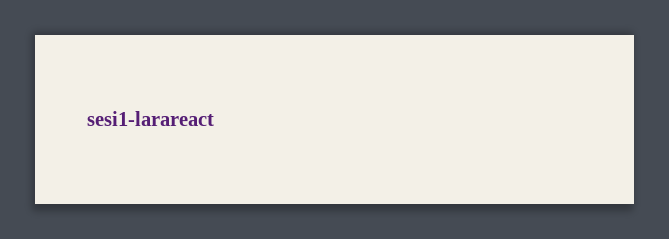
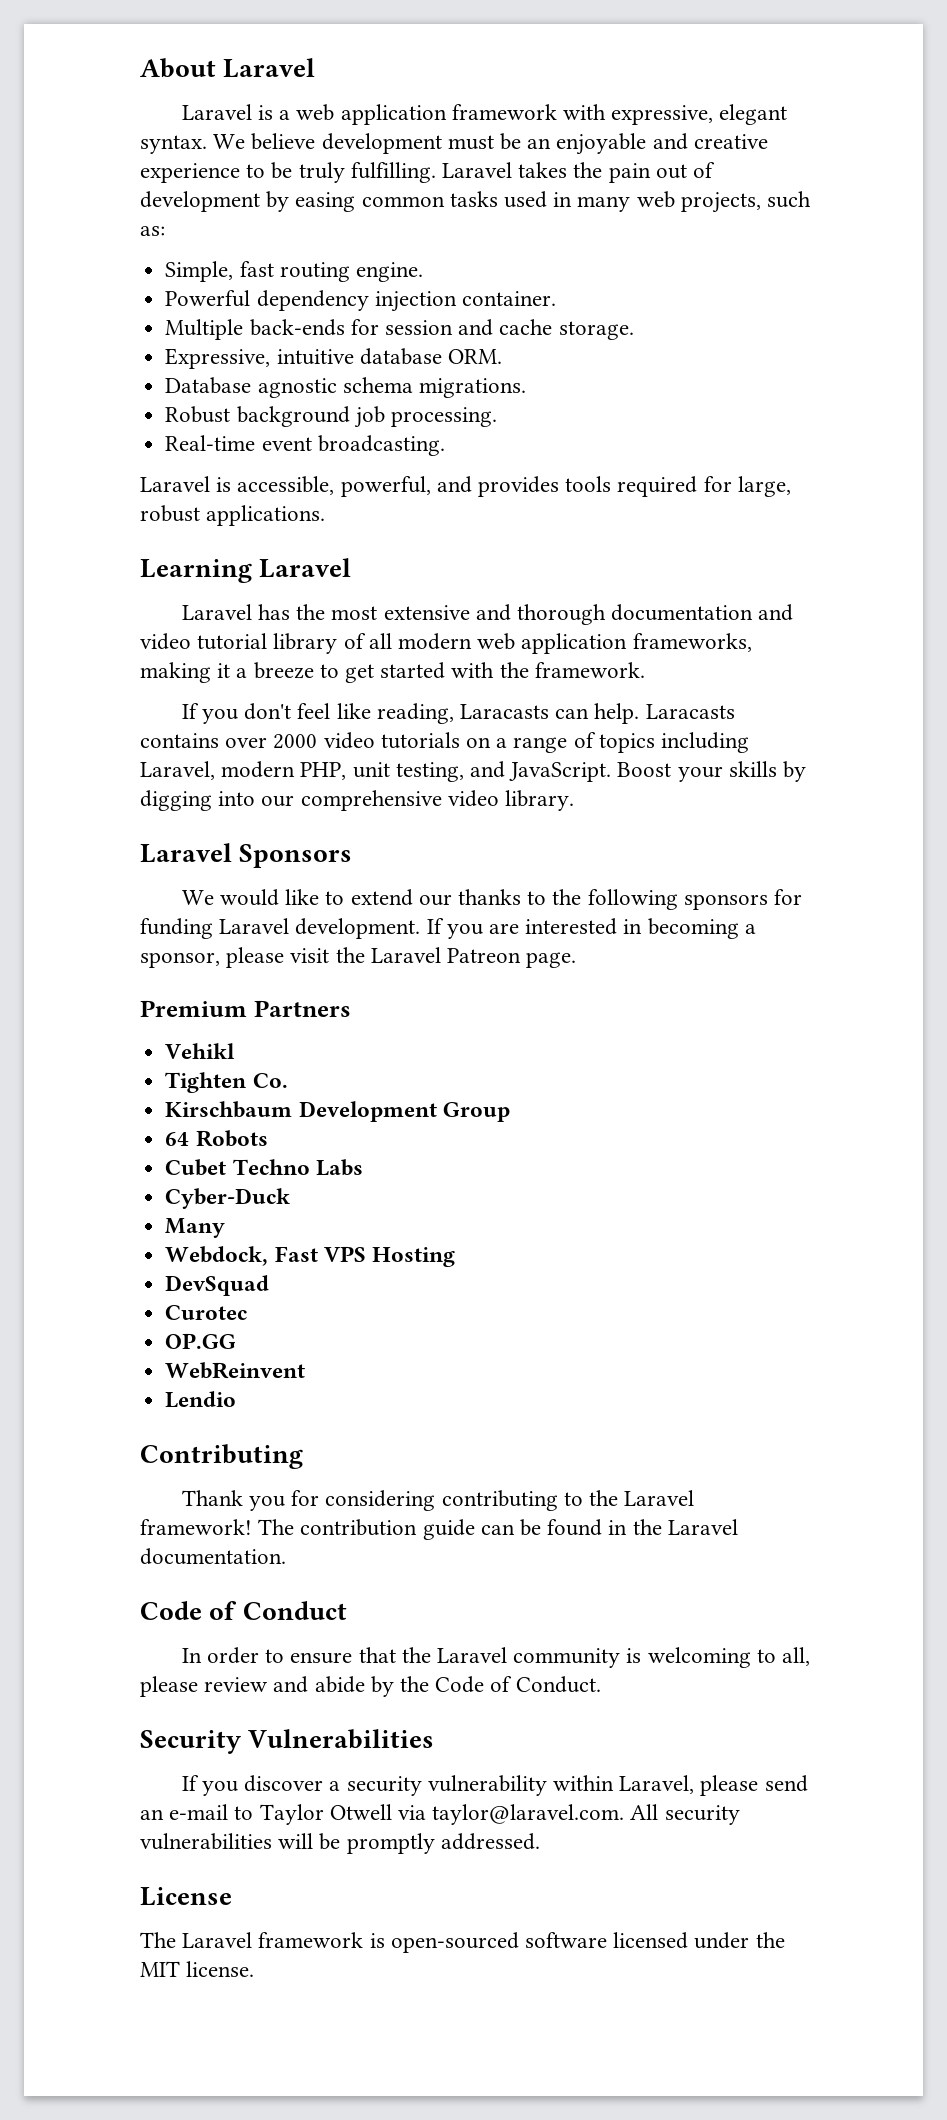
- sesi1-larareact
+ About Laravel
+ Laravel is a web application framework with expressive, elegant syntax. We believe development must be an enjoyable and creative experience to be truly fulfilling. Laravel takes the pain out of development by easing common tasks used in many web projects, such as:
+ Simple, fast routing engine.
+ Powerful dependency injection container.
+ Multiple back-ends for session and cache storage.
+ Expressive, intuitive database ORM.
+ Database agnostic schema migrations.
+ Robust background job processing.
+ Real-time event broadcasting.
+ Laravel is accessible, powerful, and provides tools required for large, robust applications.
+ Learning Laravel
+ Laravel has the most extensive and thorough documentation and video tutorial library of all modern web application frameworks, making it a breeze to get started with the framework.
+ If you don't feel like reading, Laracasts can help. Laracasts contains over 2000 video tutorials on a range of topics including Laravel, modern PHP, unit testing, and JavaScript. Boost your skills by digging into our comprehensive video library.
+ Laravel Sponsors
+ We would like to extend our thanks to the following sponsors for funding Laravel development. If you are interested in becoming a sponsor, please visit the Laravel Patreon page.
+ Premium Partners
+ Vehikl
+ Tighten Co.
+ Kirschbaum Development Group
+ 64 Robots
+ Cubet Techno Labs
+ Cyber-Duck
+ Many
+ Webdock, Fast VPS Hosting
+ DevSquad
+ Curotec
+ OP.GG
+ WebReinvent
+ Lendio
+ Contributing
+ Thank you for considering contributing to the Laravel framework! The contribution guide can be found in the Laravel documentation.
+ Code of Conduct
+ In order to ensure that the Laravel community is welcoming to all, please review and abide by the Code of Conduct.
+ Security Vulnerabilities
+ If you discover a security vulnerability within Laravel, please send an e-mail to Taylor Otwell via taylor@laravel.com. All security vulnerabilities will be promptly addressed.
+ License
+ The Laravel framework is open-sourced software licensed under the MIT license.

